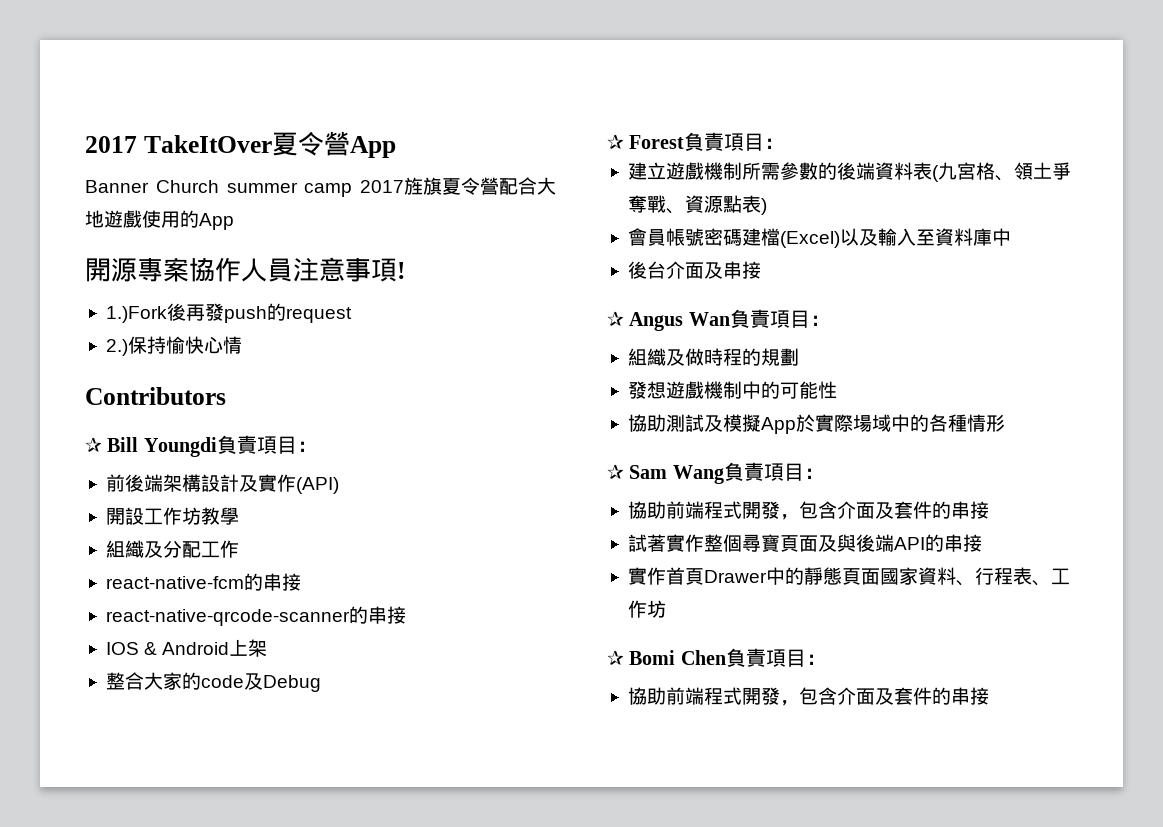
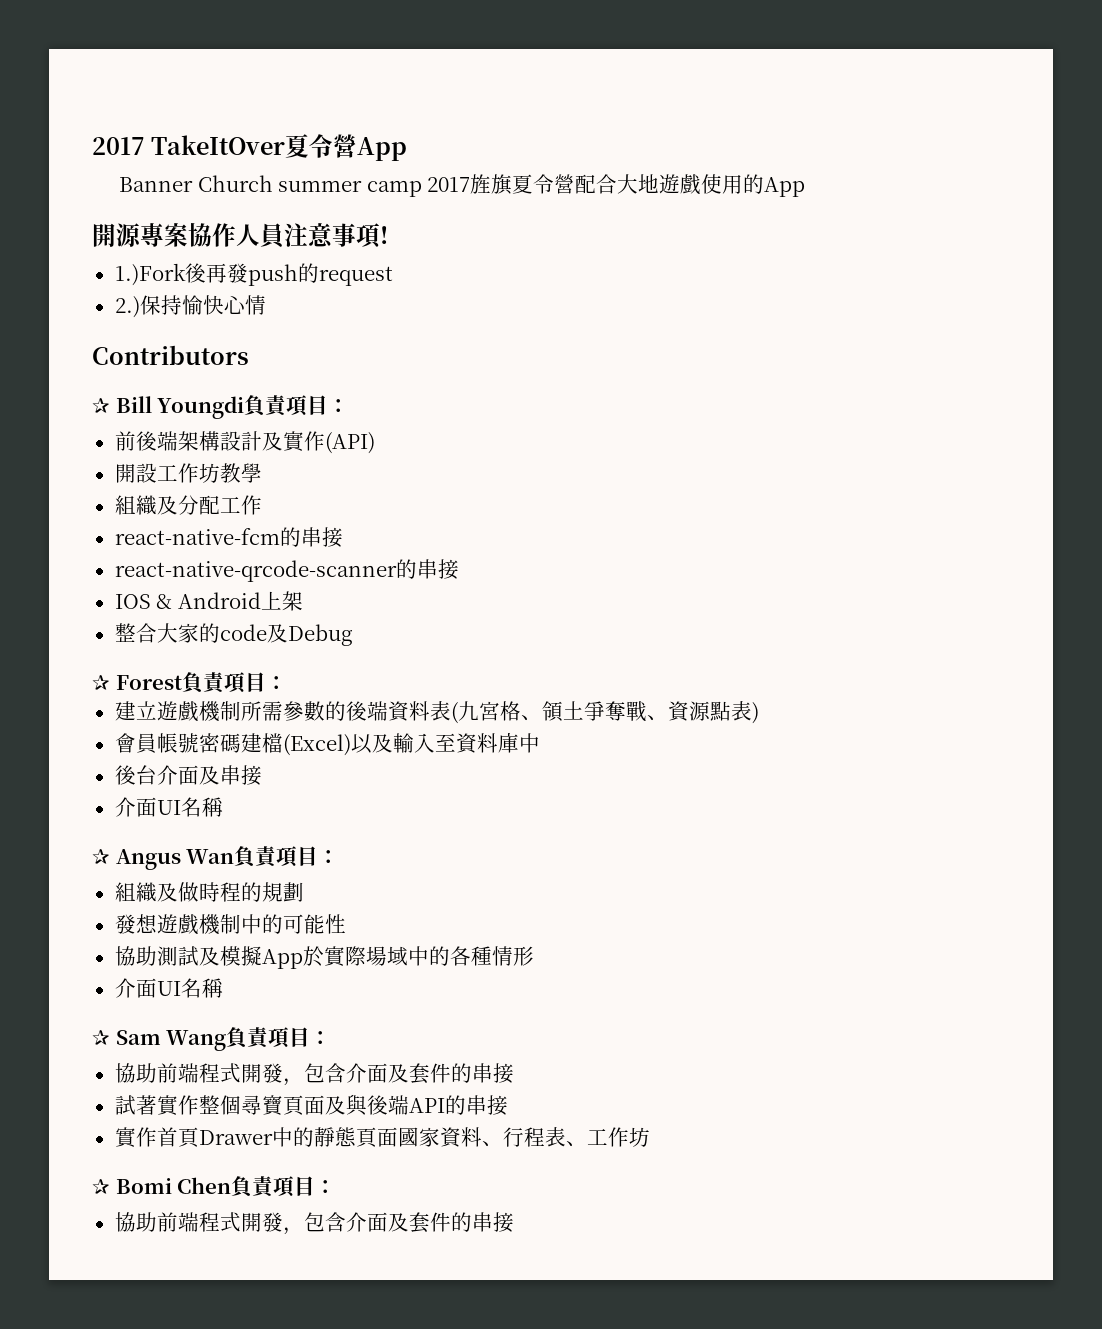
  後台介面及串接
+ 介面UI名稱
  協助測試及模擬App於實際場域中的各種情形
+ 介面UI名稱

